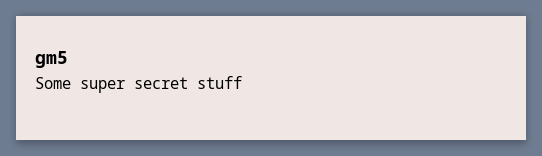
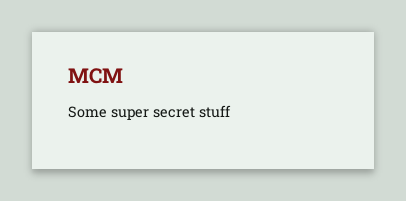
- gm5
+ MCM

